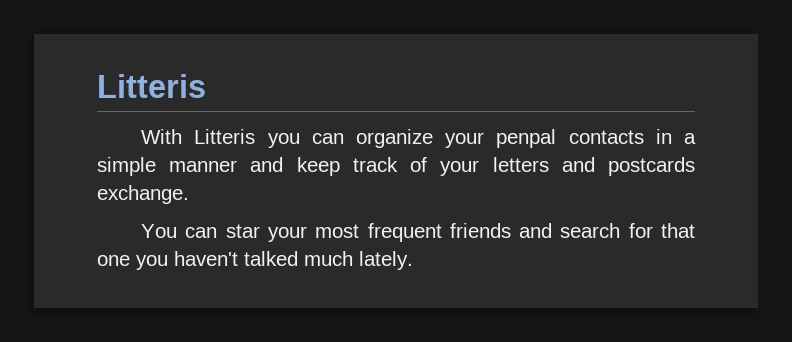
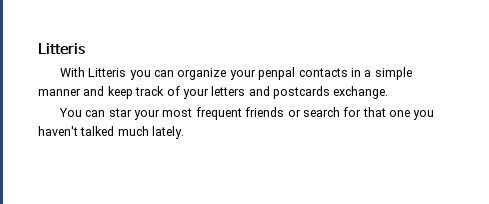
- You can star your most frequent friends and search for that one you haven't talked much lately.
+ You can star your most frequent friends or search for that one you haven't talked much lately.

